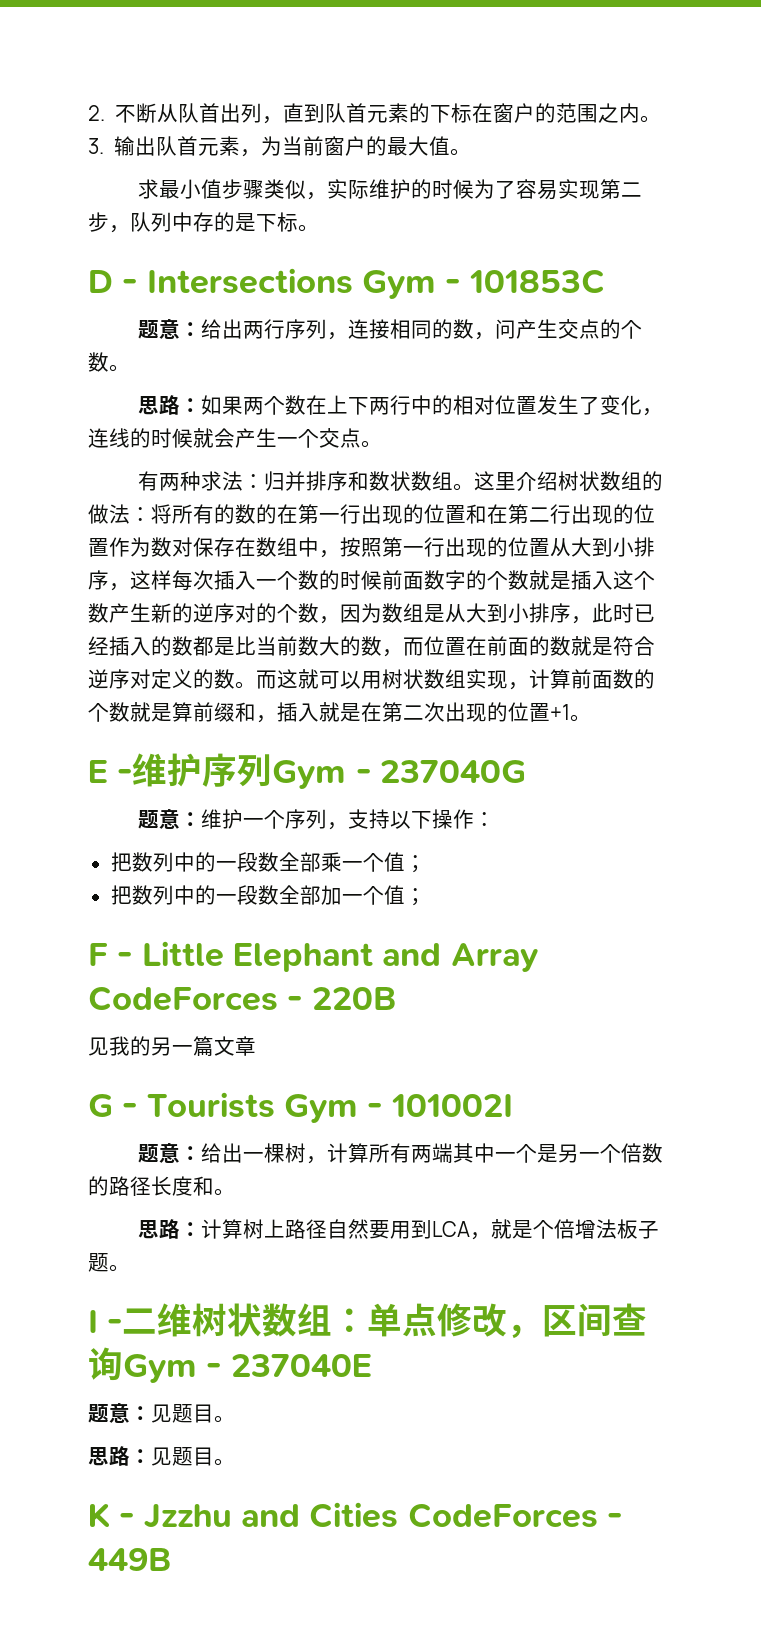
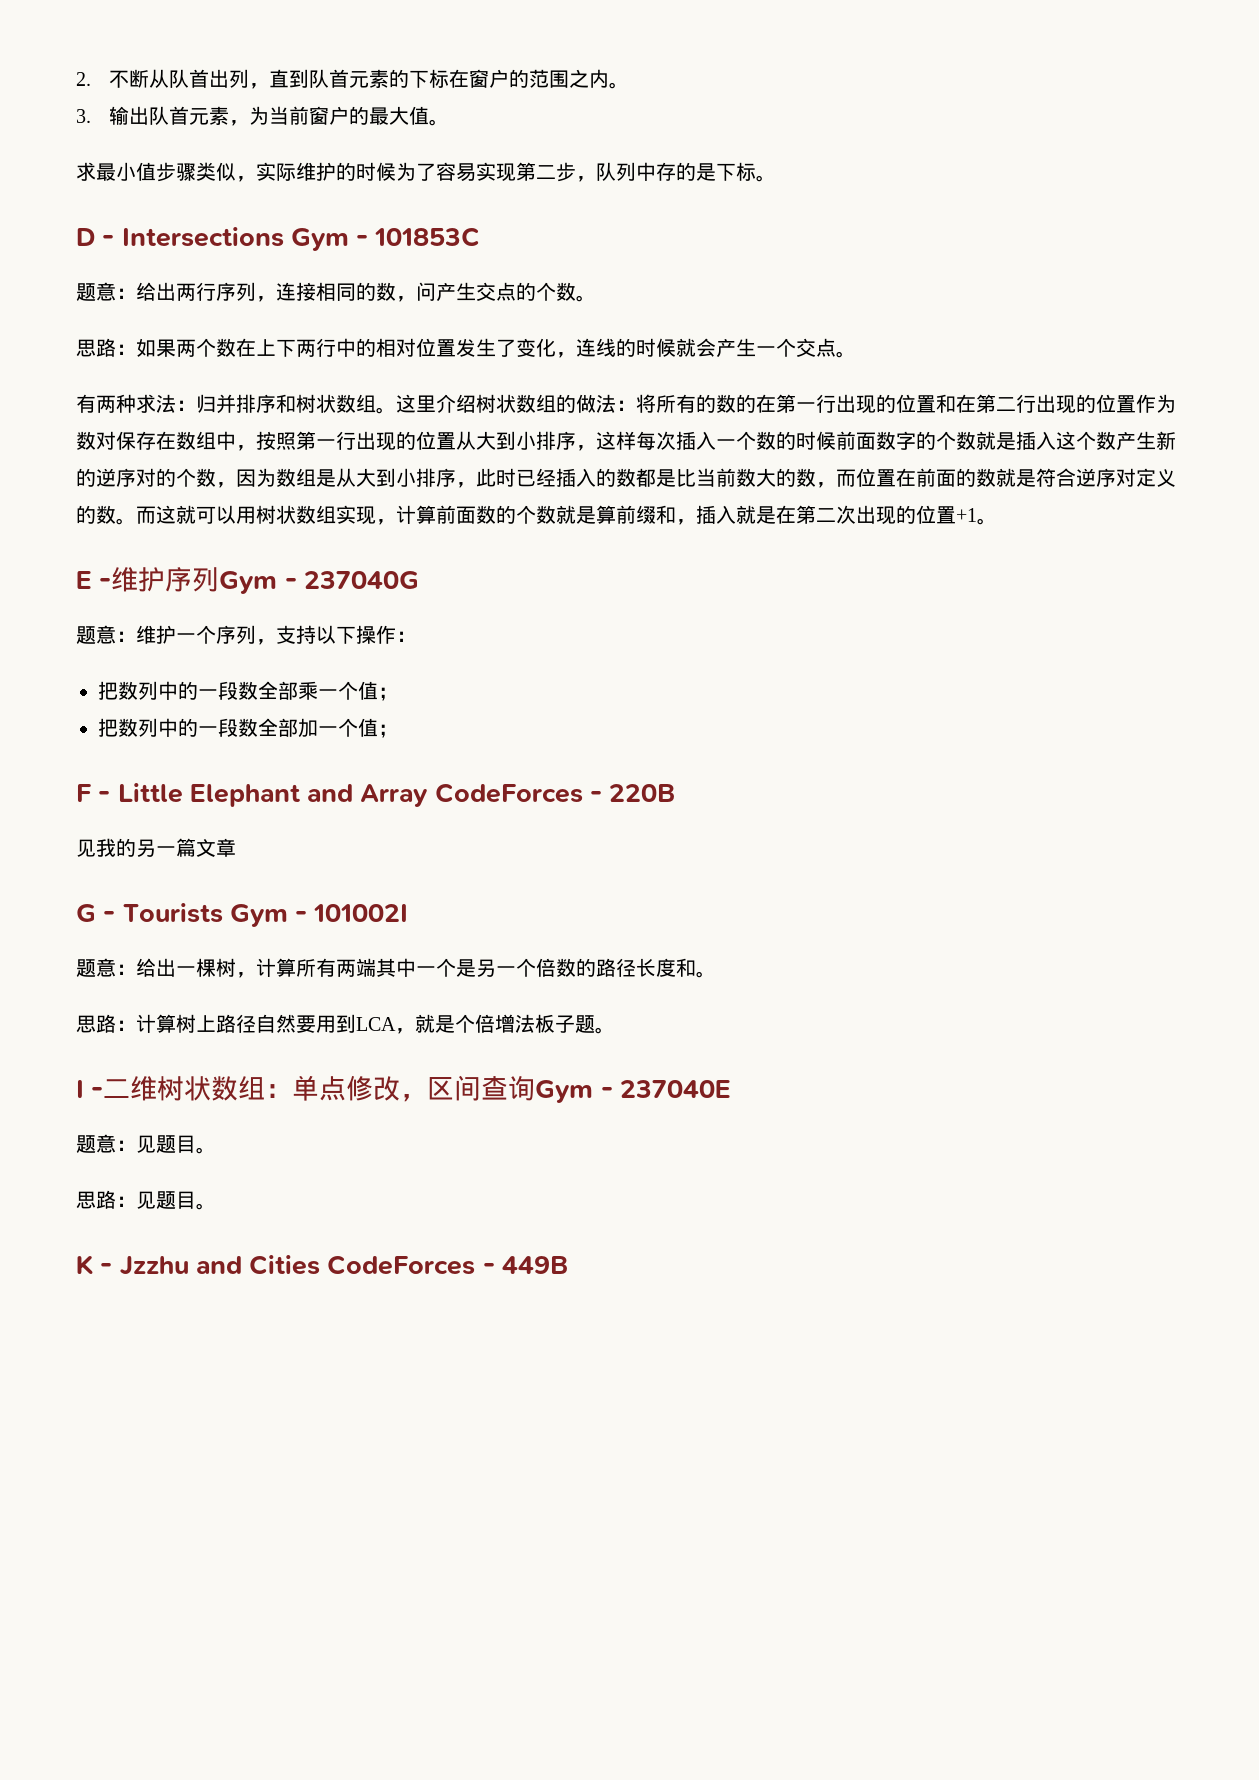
- 有两种求法：归并排序和数状数组。
+ 有两种求法：归并排序和树状数组。

